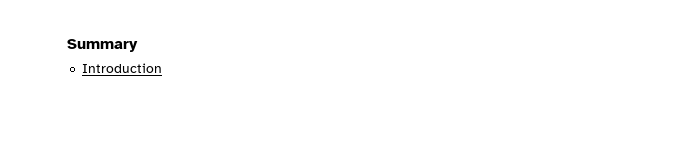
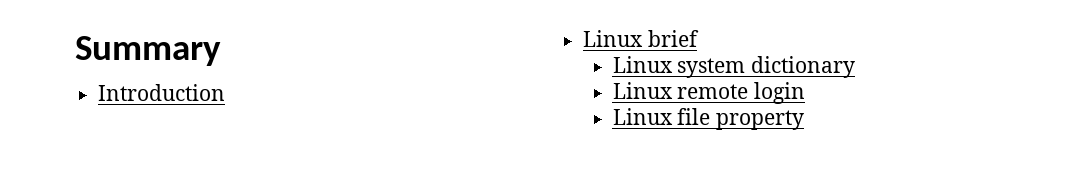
+ Linux brief
+ Linux system dictionary
+ Linux remote login
+ Linux file property

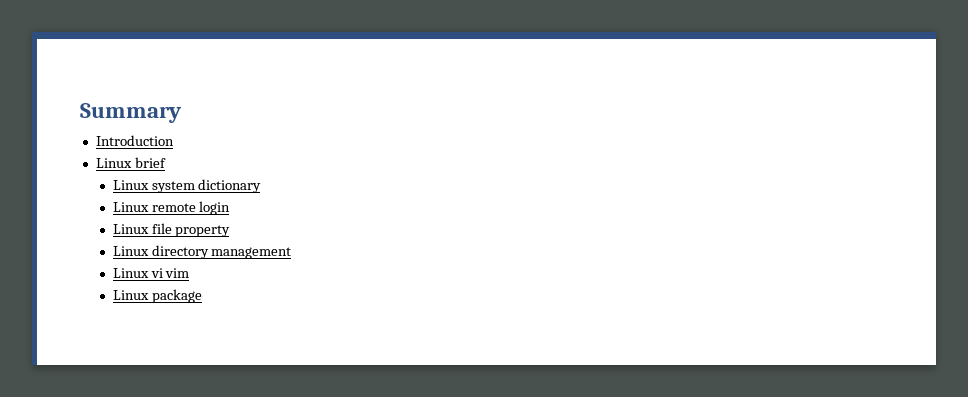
+ Linux directory management
+ Linux vi vim
+ Linux package

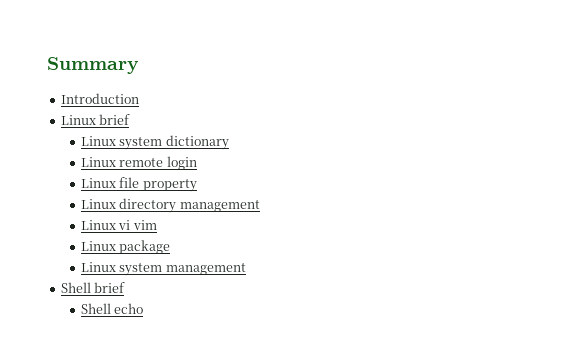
+ Linux system management
+ Shell brief
+ Shell echo

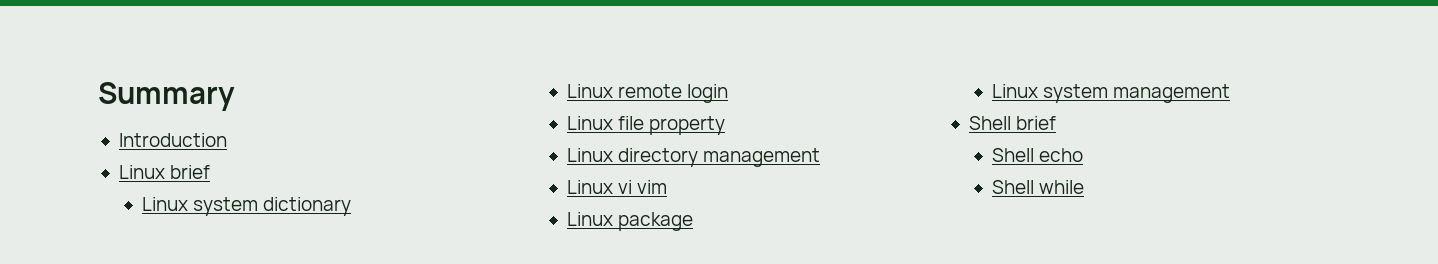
+ Shell while

